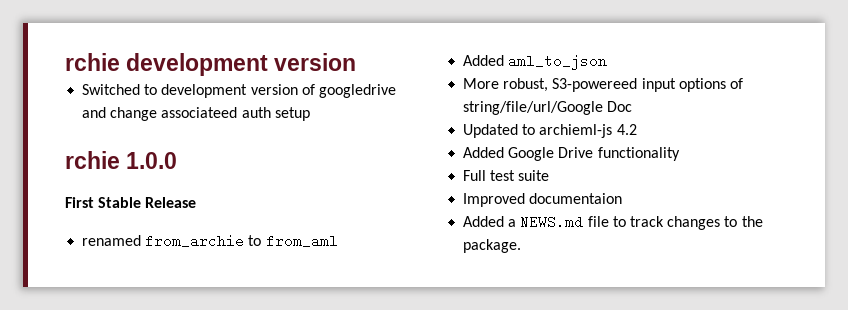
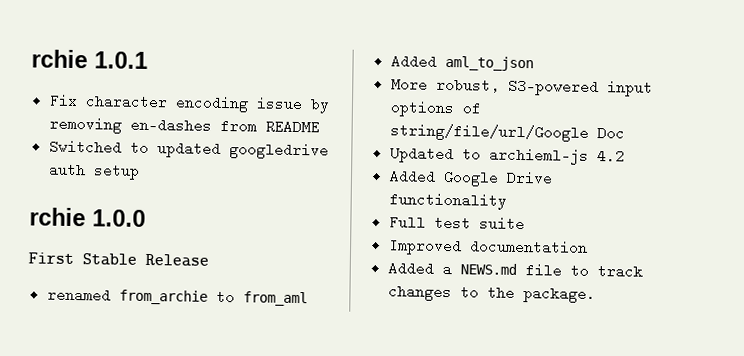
- rchie development version
- Switched to development version of googledrive and change associateed auth setup
+ rchie 1.0.1
+ Fix character encoding issue by removing en-dashes from README
+ Switched to updated googledrive auth setup
- More robust, S3-powereed input options of string/file/url/Google Doc
+ More robust, S3-powered input options of string/file/url/Google Doc
- Improved documentaion
+ Improved documentation

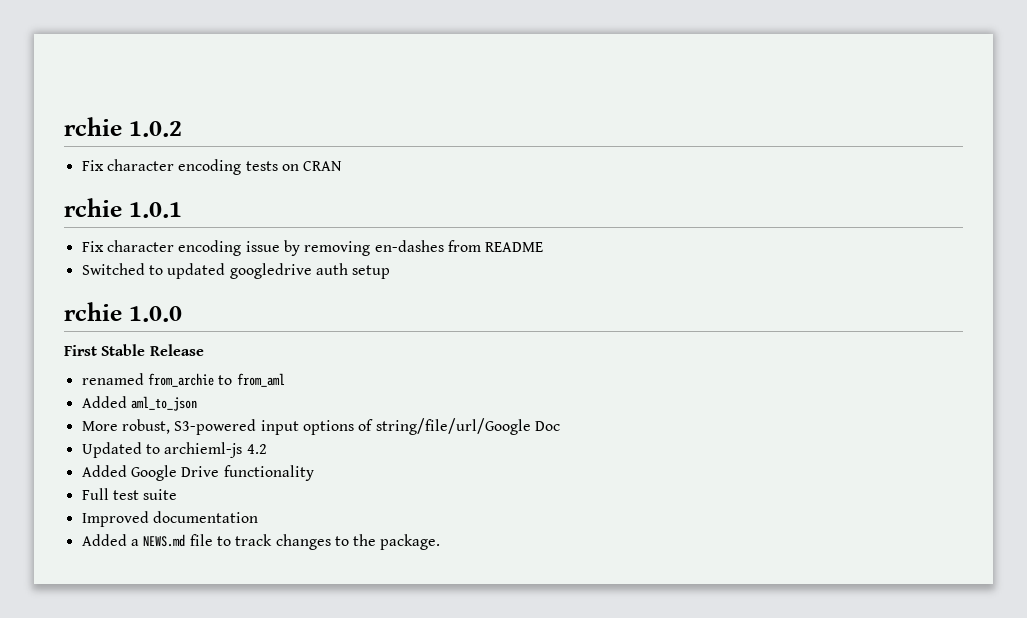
+ rchie 1.0.2
+ Fix character encoding tests on CRAN

